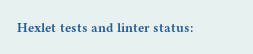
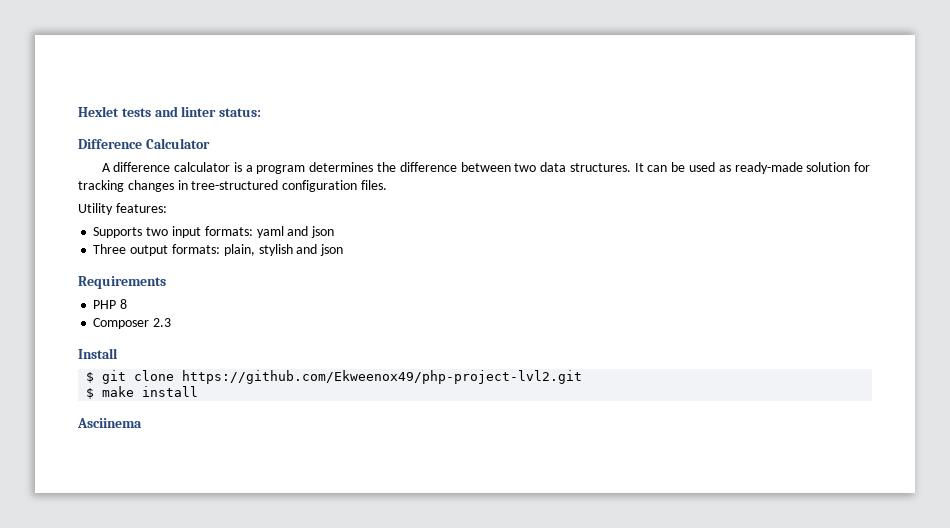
+ Difference Calculator
+ A difference calculator is a program determines the difference between two data structures. It can be used as ready-made solution for tracking changes in tree-structured configuration files.
+ Utility features:
+ Supports two input formats: yaml and json
+ Three output formats: plain, stylish and json
+ Requirements
+ PHP 8
+ Composer 2.3
+ Install
+ $ git clone https://github.com/Ekweenox49/php-project-lvl2.git
+ $ make install
+ Asciinema

